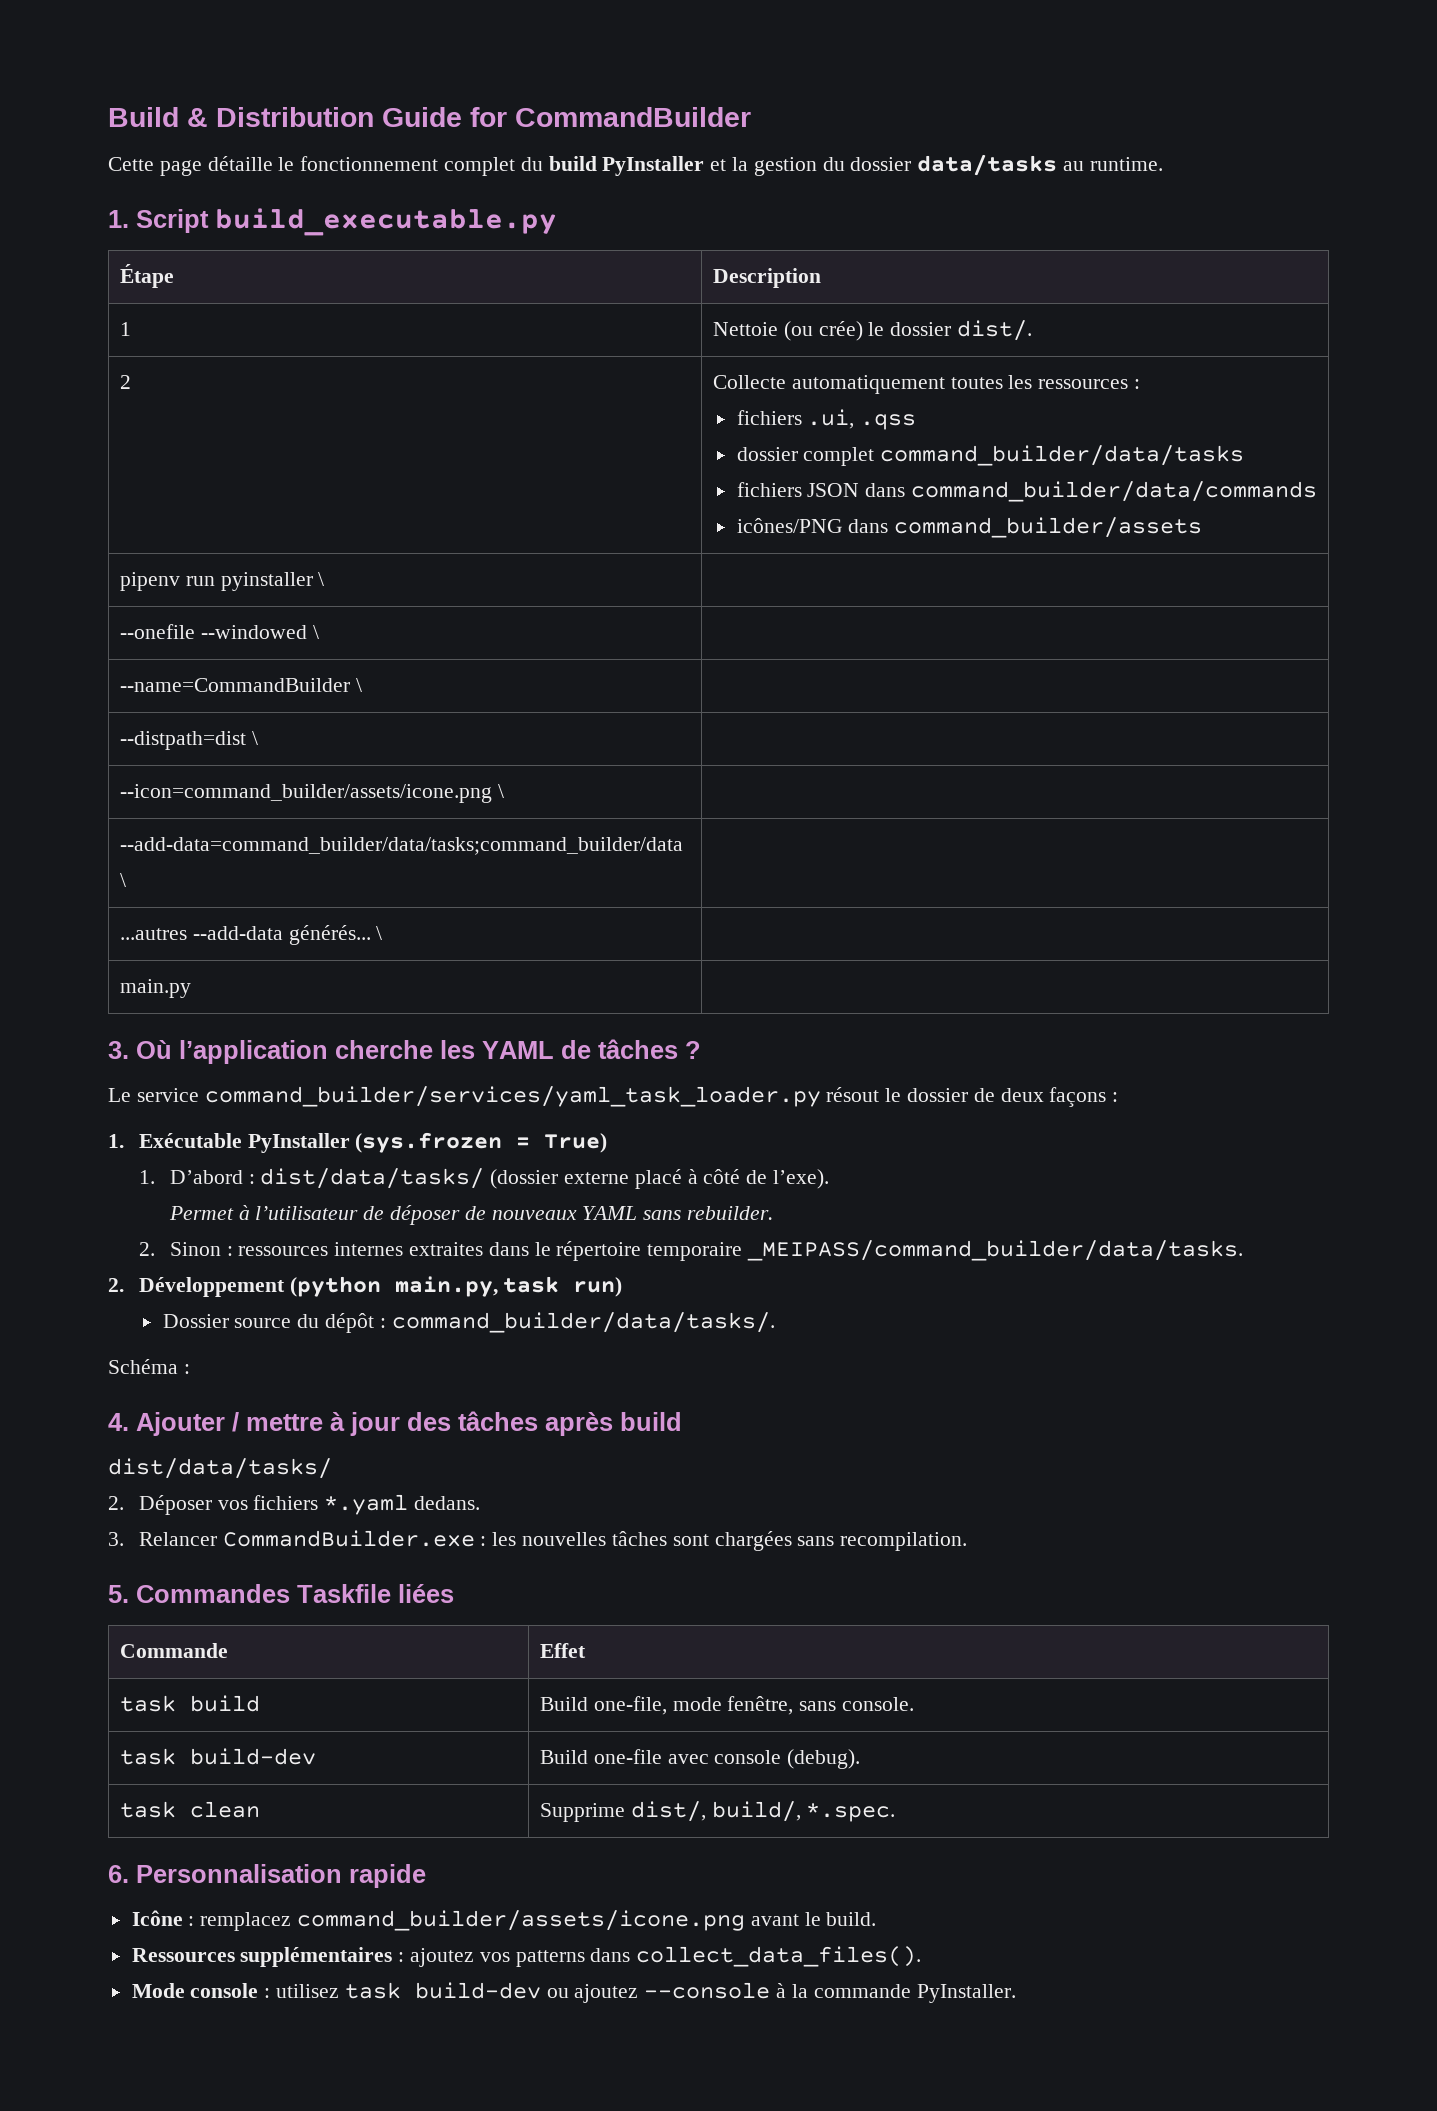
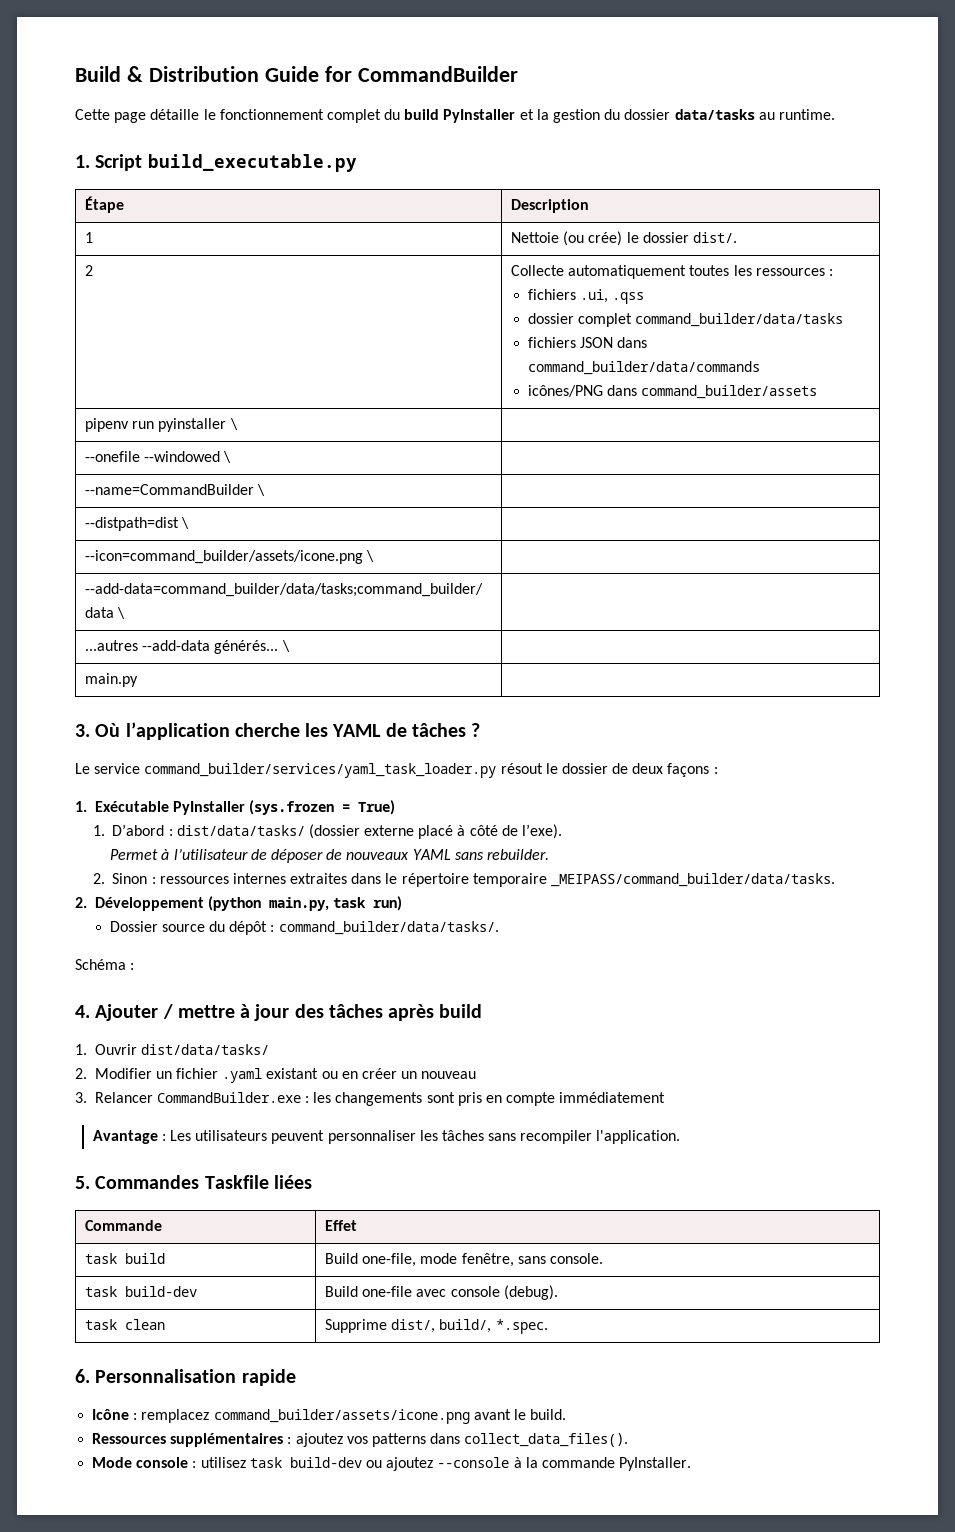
  4. Ajouter / mettre à jour des tâches après build
- dist/data/tasks/
+ 1. Ouvrir dist/data/tasks/
- 2. Déposer vos fichiers *.yaml dedans.
+ 2. Modifier un fichier .yaml existant ou en créer un nouveau
- 3. Relancer CommandBuilder.exe : les nouvelles tâches sont chargées sans recompilation.
+ 3. Relancer CommandBuilder.exe : les changements sont pris en compte immédiatement
+ Avantage : Les utilisateurs peuvent personnaliser les tâches sans recompiler l'application.

